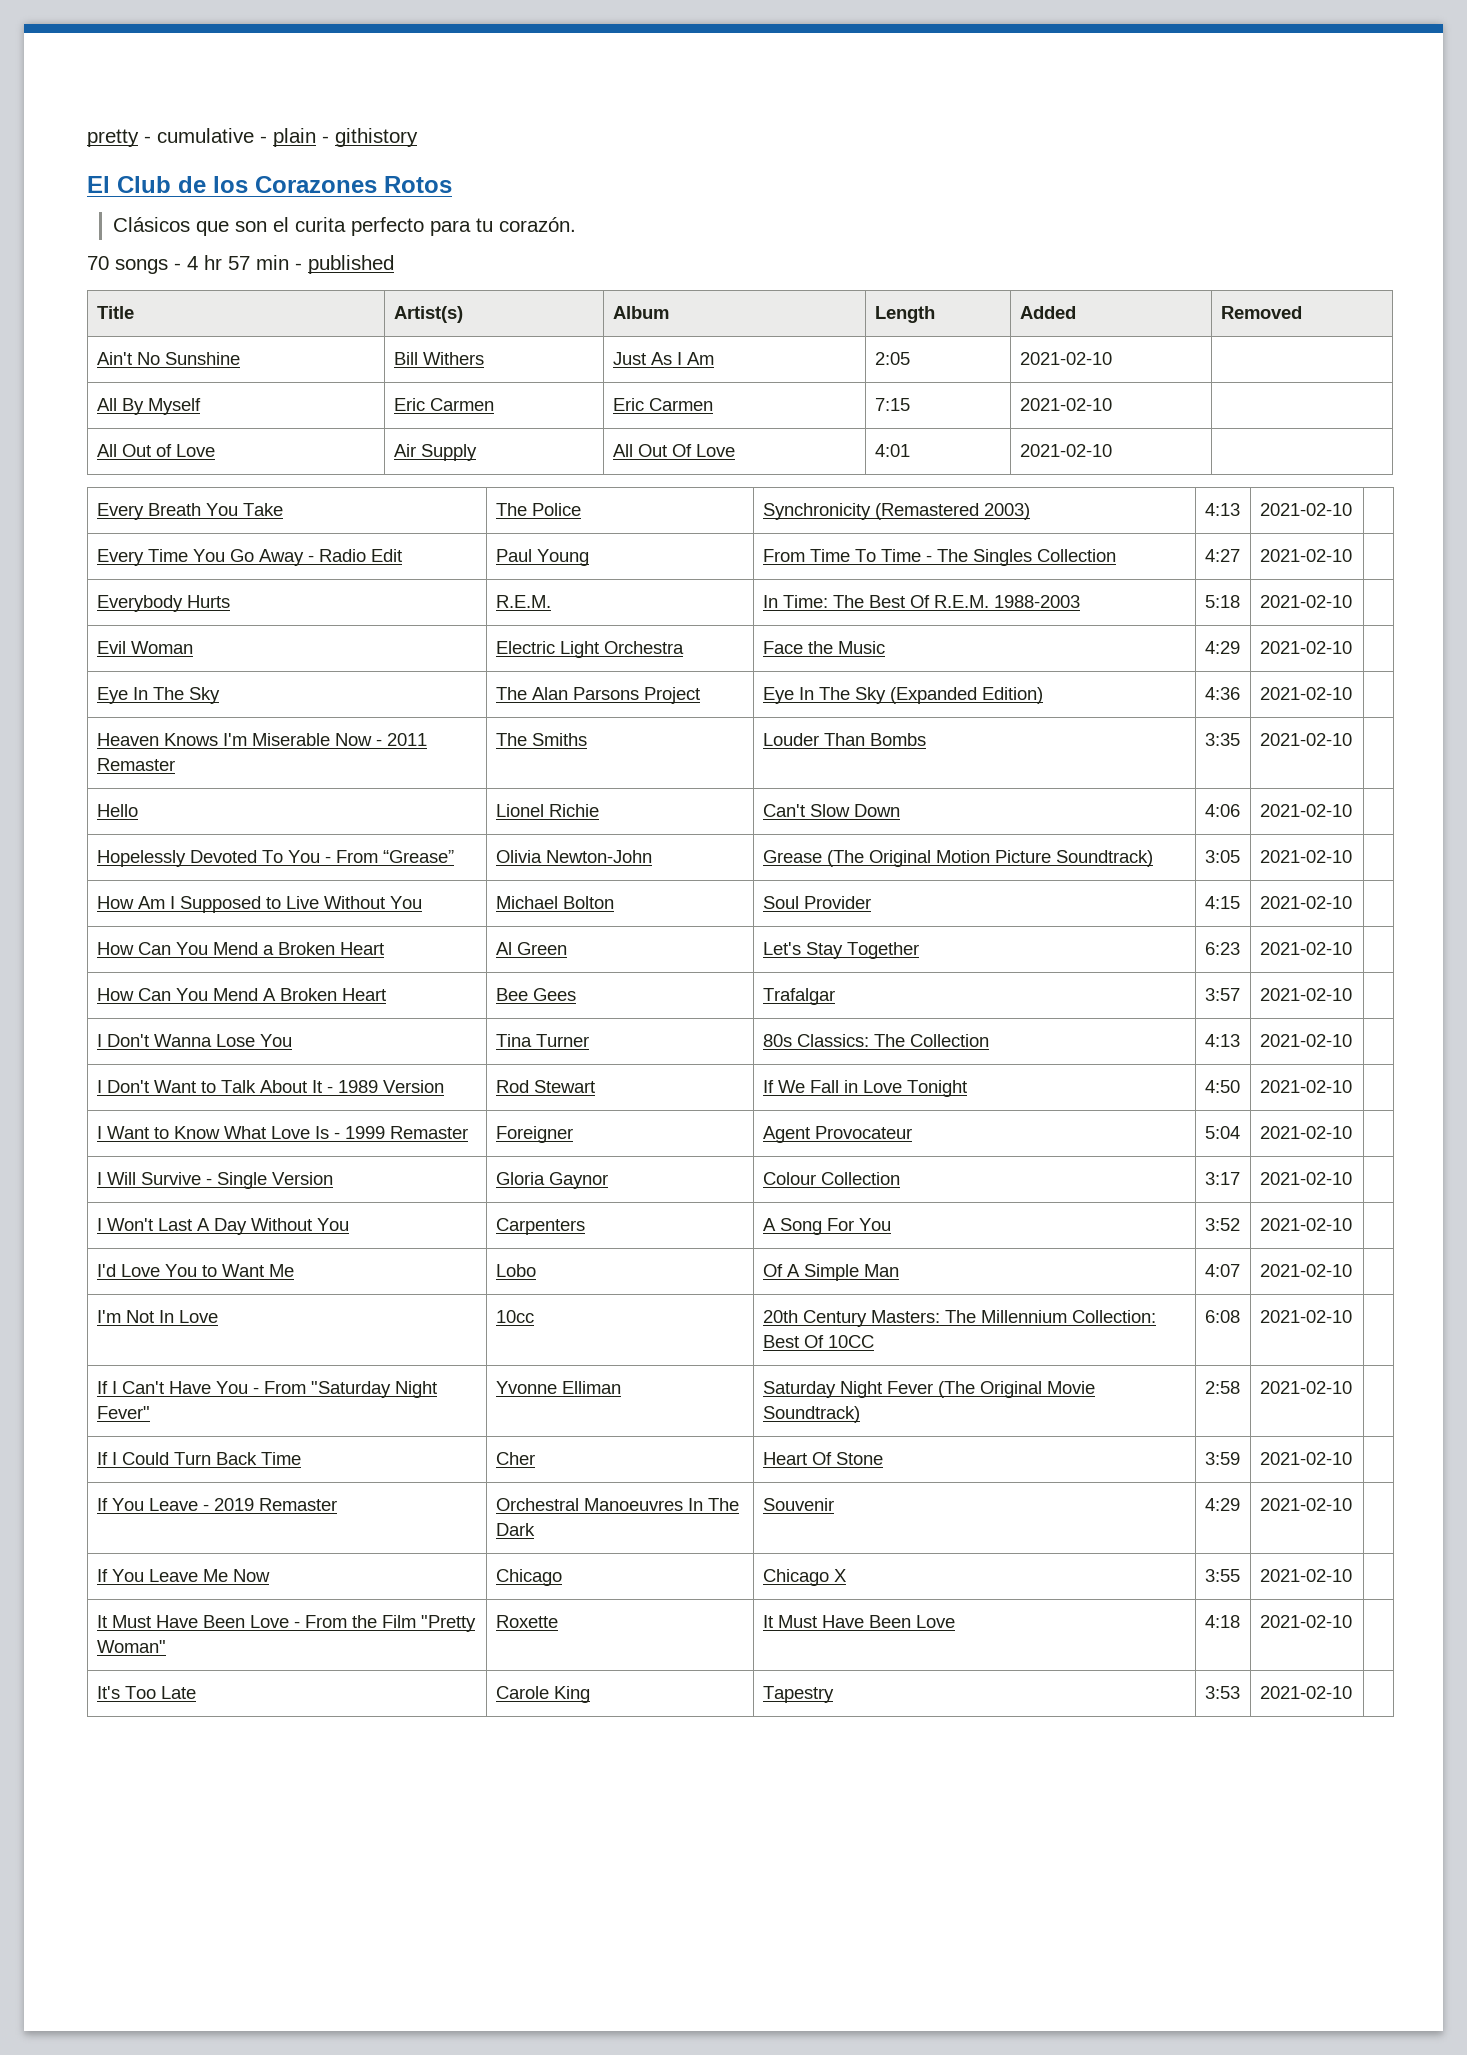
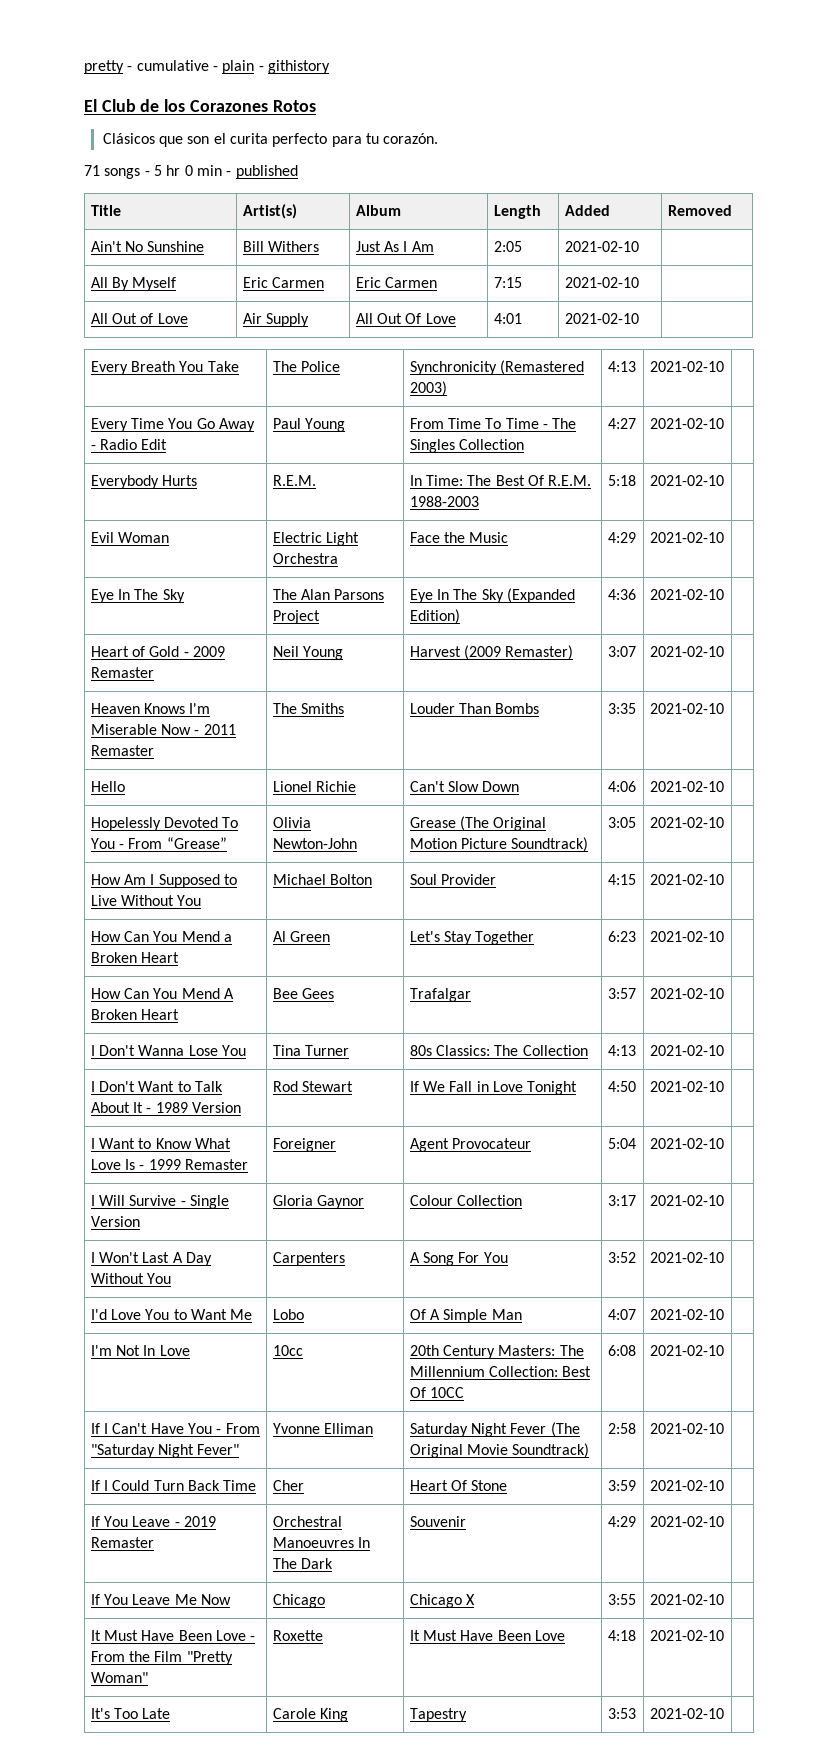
- 70 songs - 4 hr 57 min - published
+ 71 songs - 5 hr 0 min - published
+ Heart of Gold - 2009 Remaster | Neil Young | Harvest (2009 Remaster) | 3:07 | 2021-02-10 |

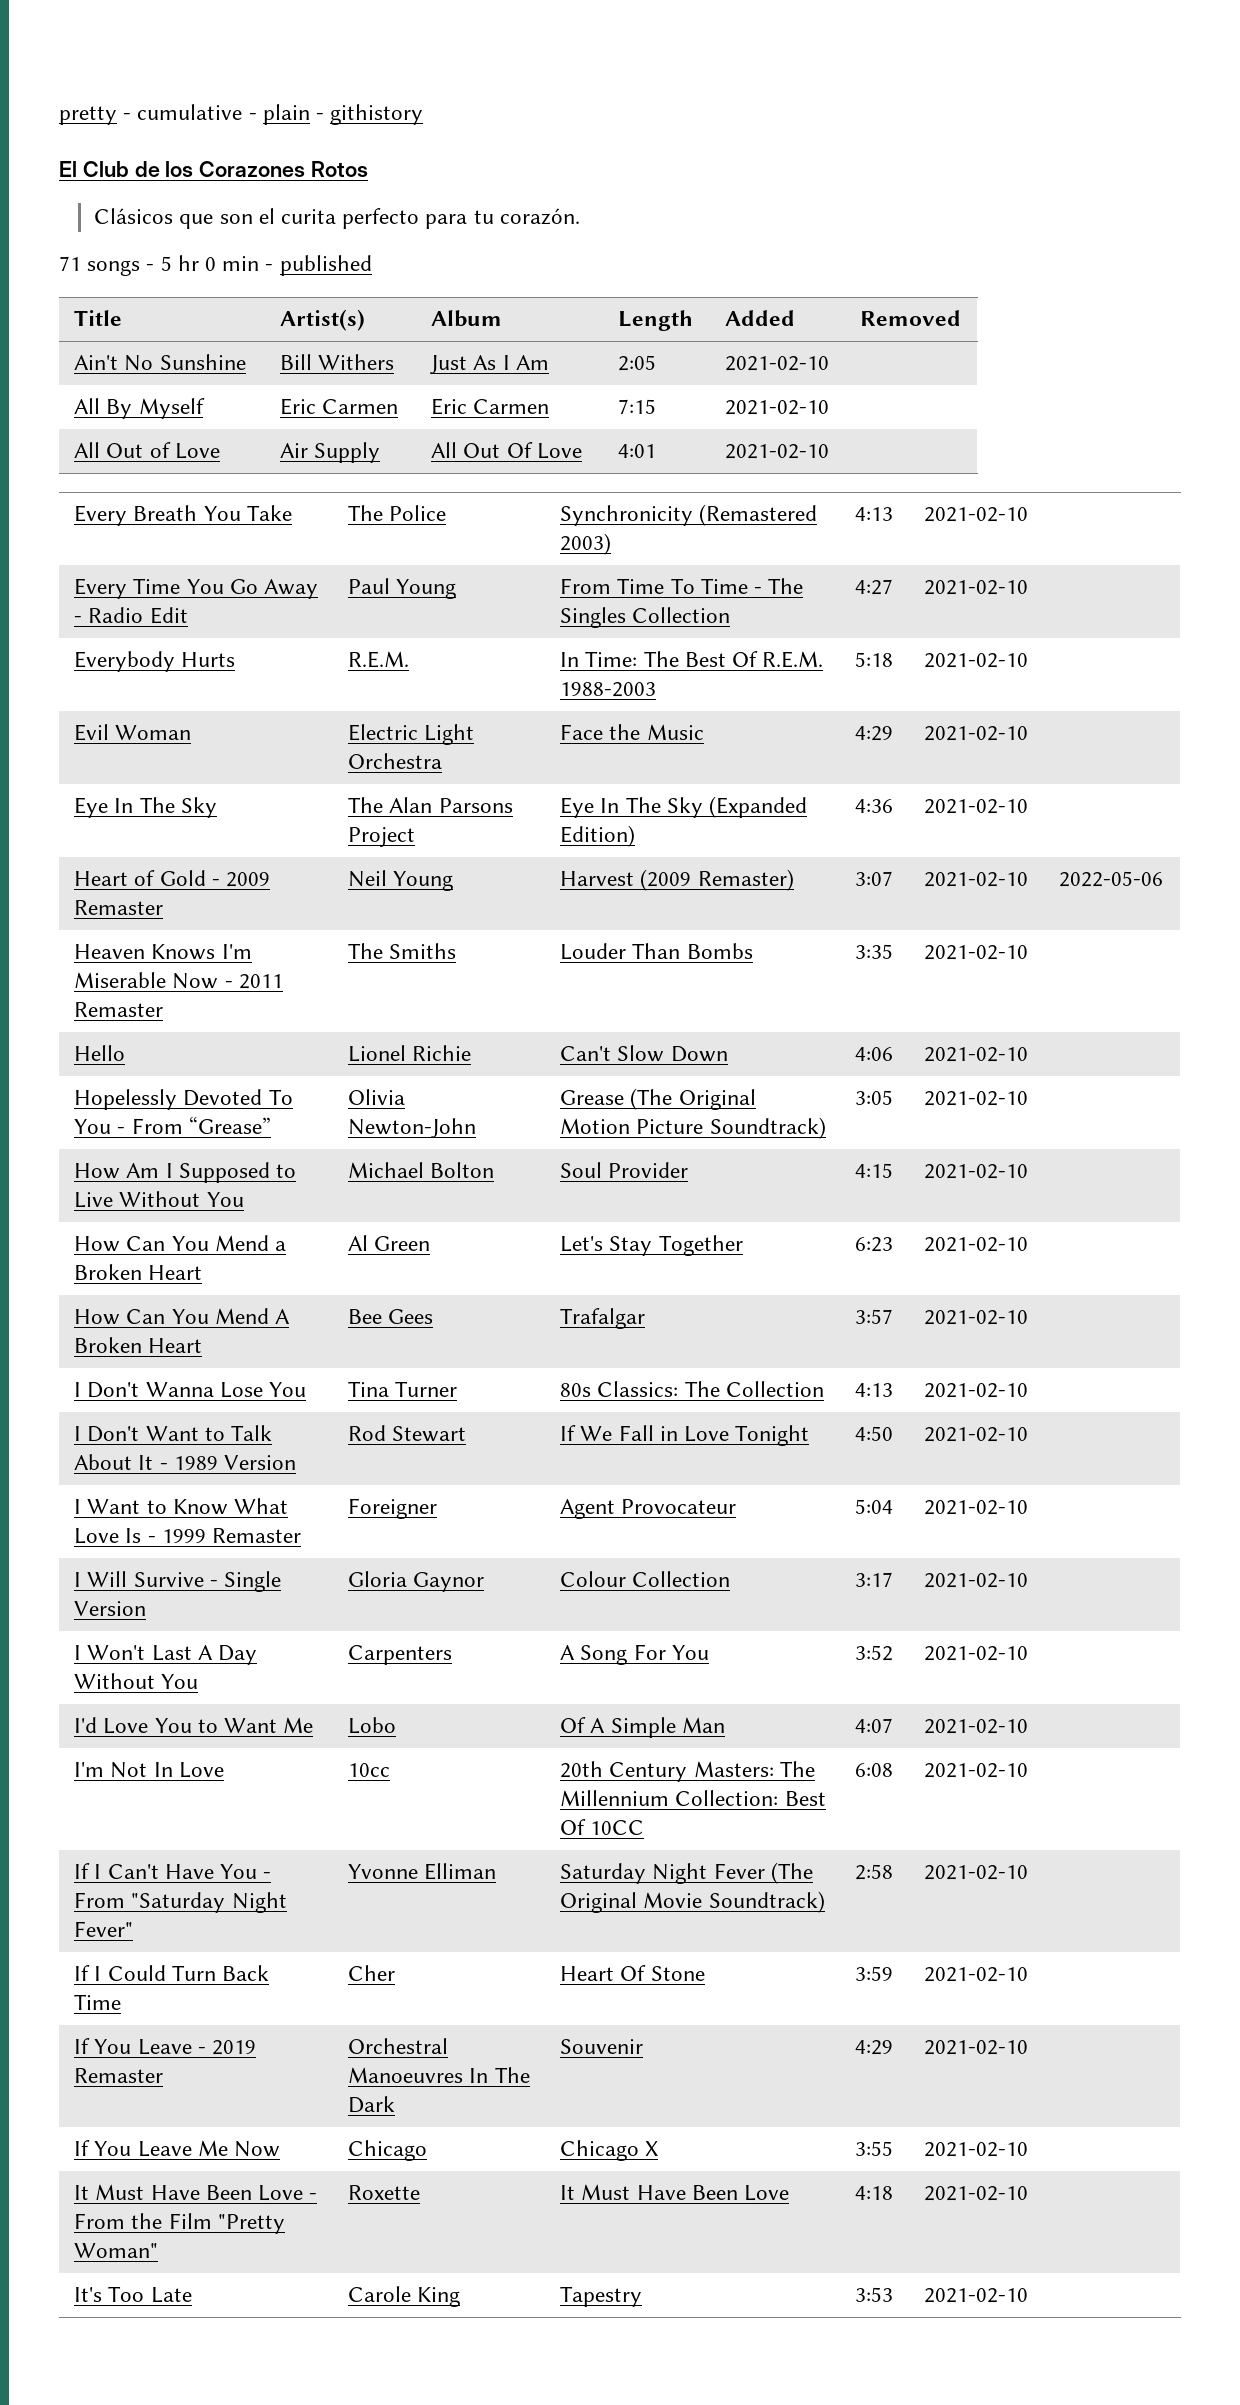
- Heart of Gold - 2009 Remaster | Neil Young | Harvest (2009 Remaster) | 3:07 | 2021-02-10 |
+ Heart of Gold - 2009 Remaster | Neil Young | Harvest (2009 Remaster) | 3:07 | 2021-02-10 | 2022-05-06

